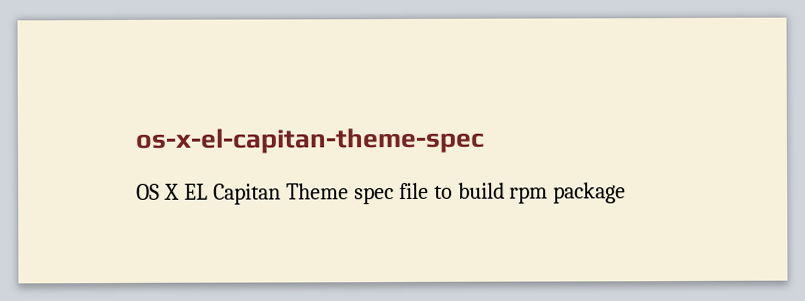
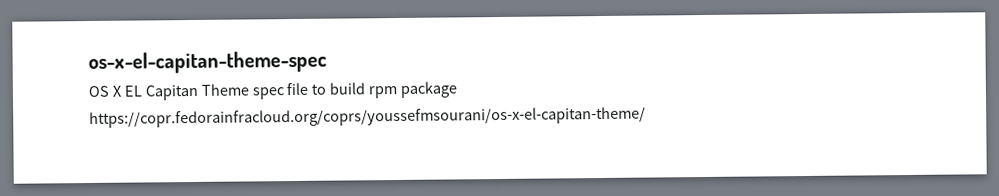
+ https://copr.fedorainfracloud.org/coprs/youssefmsourani/os-x-el-capitan-theme/

